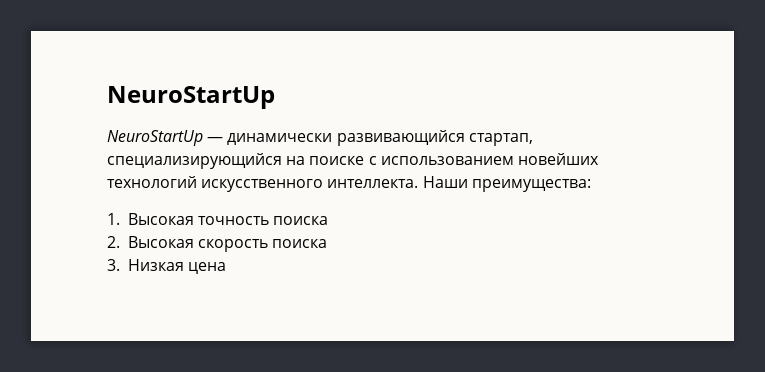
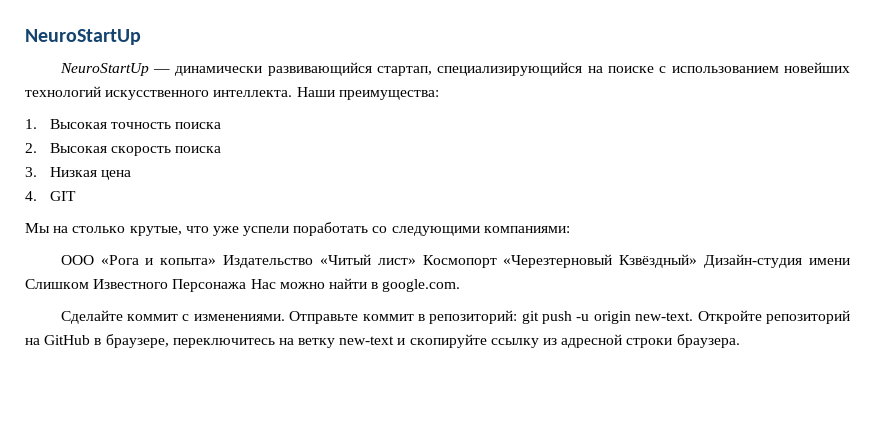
+ 4. GIT
+ Мы на столько крутые, что уже успели поработать со следующими компаниями:
+ ООО «Рога и копыта» Издательство «Читый лист» Космопорт «Черезтерновый Кзвёздный» Дизайн-студия имени Слишком Известного Персонажа Нас можно найти в google.com.
+ Сделайте коммит с изменениями. Отправьте коммит в репозиторий: git push -u origin new-text. Откройте репозиторий на GitHub в браузере, переключитесь на ветку new-text и скопируйте ссылку из адресной строки браузера.

